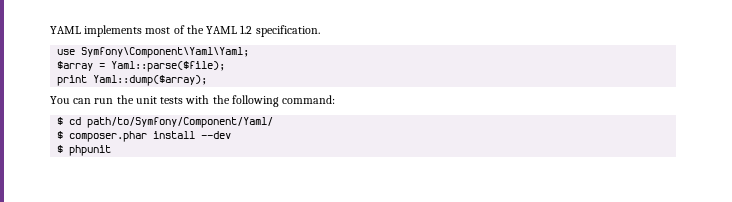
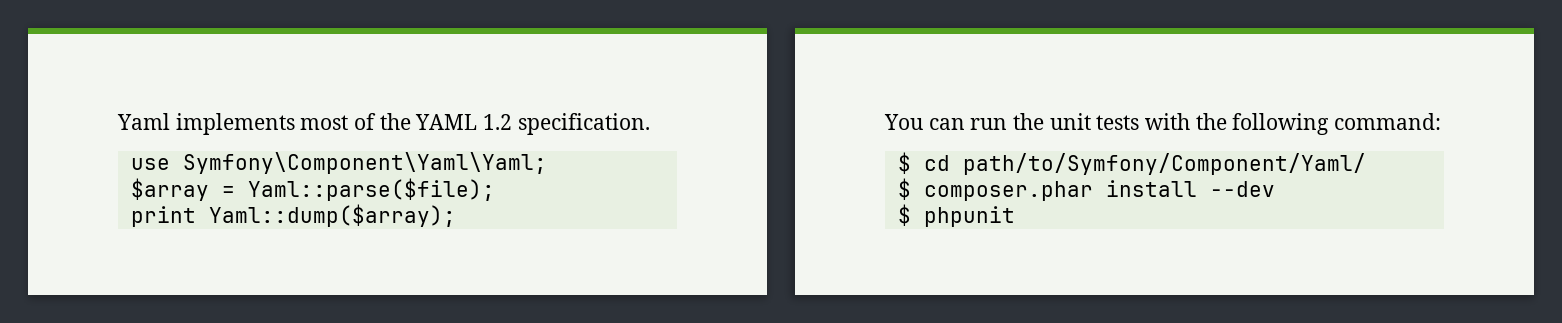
- YAML implements most of the YAML 1.2 specification.
+ Yaml implements most of the YAML 1.2 specification.

